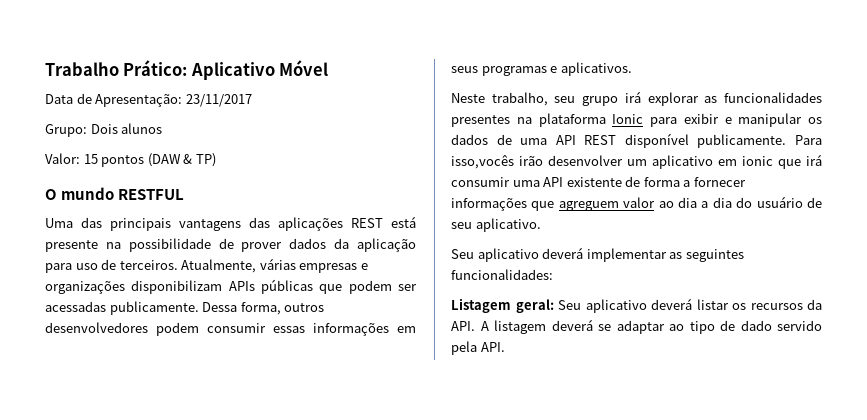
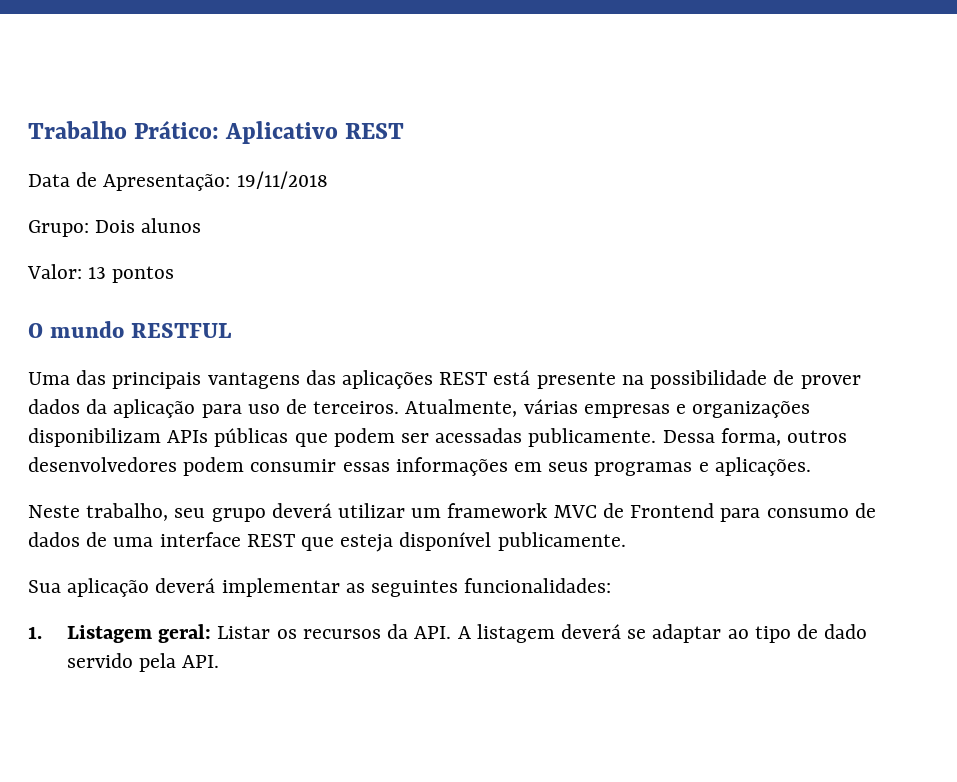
- Trabalho Prático: Aplicativo Móvel
+ Trabalho Prático: Aplicativo REST
- Data de Apresentação: 23/11/2017
+ Data de Apresentação: 19/11/2018
- Valor: 15 pontos (DAW & TP)
+ Valor: 13 pontos
- Dessa forma, outros desenvolvedores podem consumir essas informações em seus programas e aplicativos.
+ Dessa forma, outros desenvolvedores podem consumir essas informações em seus programas e aplicações.
- Neste trabalho, seu grupo irá explorar as funcionalidades presentes na plataforma Ionic para exibir e manipular os dados de uma API REST disponível publicamente. Para isso,vocês irão desenvolver um aplicativo em ionic que irá consumir uma API existente de forma a fornecer informações que agreguem valor ao dia a dia do usuário de seu aplicativo.
- Seu aplicativo deverá implementar as seguintes funcionalidades:
+ Neste trabalho, seu grupo deverá utilizar um framework MVC de Frontend para consumo de dados de uma interface REST que esteja disponível publicamente.
+ Sua aplicação deverá implementar as seguintes funcionalidades:
- Listagem geral: Seu aplicativo deverá listar os recursos da API. A listagem deverá se adaptar ao tipo de dado servido pela API.
+ 1. Listagem geral: Listar os recursos da API. A listagem deverá se adaptar ao tipo de dado servido pela API.

